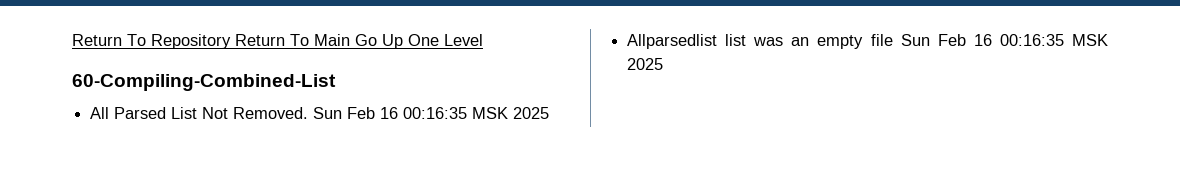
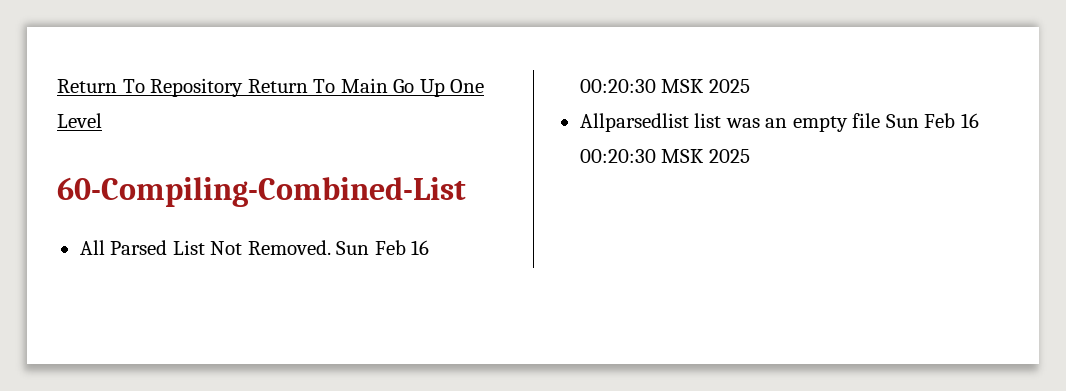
- All Parsed List Not Removed. Sun Feb 16 00:16:35 MSK 2025
+ All Parsed List Not Removed. Sun Feb 16 00:20:30 MSK 2025
- Allparsedlist list was an empty file Sun Feb 16 00:16:35 MSK 2025
+ Allparsedlist list was an empty file Sun Feb 16 00:20:30 MSK 2025

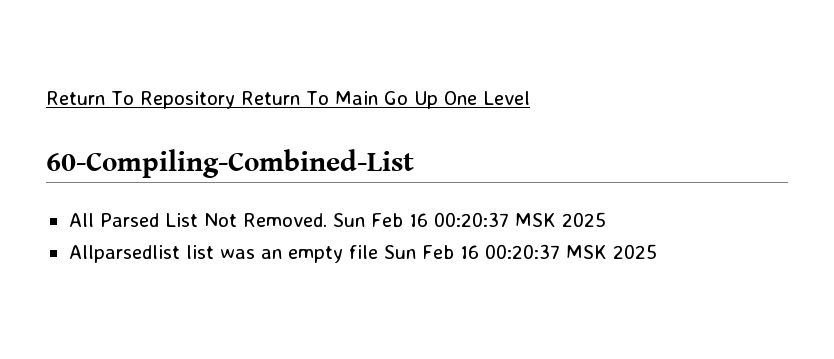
- All Parsed List Not Removed. Sun Feb 16 00:20:30 MSK 2025
+ All Parsed List Not Removed. Sun Feb 16 00:20:37 MSK 2025
- Allparsedlist list was an empty file Sun Feb 16 00:20:30 MSK 2025
+ Allparsedlist list was an empty file Sun Feb 16 00:20:37 MSK 2025

